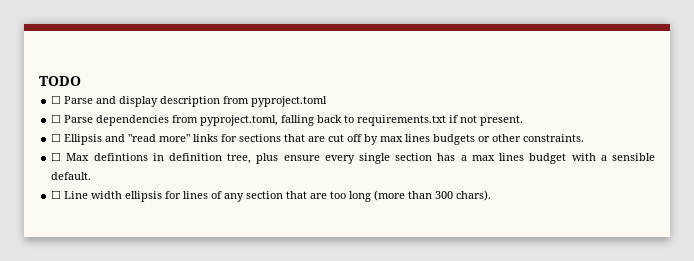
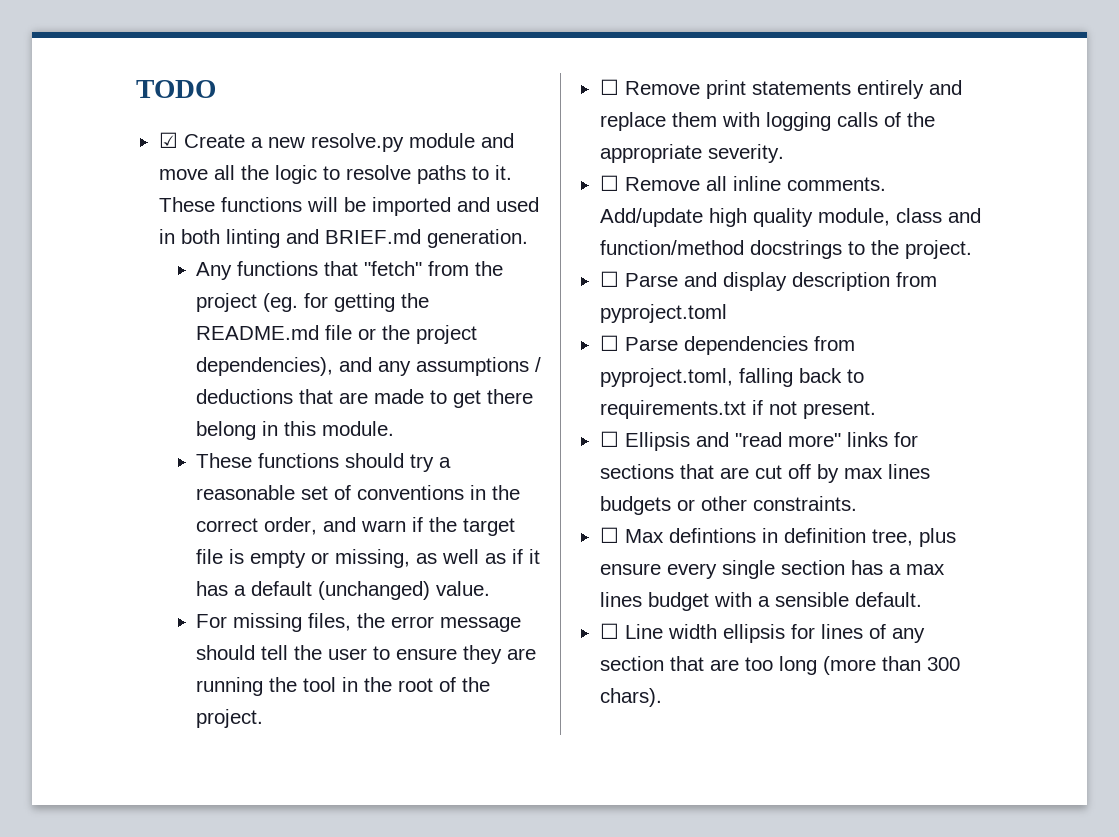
+ ☑ Create a new resolve.py module and move all the logic to resolve paths to it. These functions will be imported and used in both linting and BRIEF.md generation.
+ Any functions that "fetch" from the project (eg. for getting the README.md file or the project dependencies), and any assumptions / deductions that are made to get there belong in this module.
+ These functions should try a reasonable set of conventions in the correct order, and warn if the target file is empty or missing, as well as if it has a default (unchanged) value.
+ For missing files, the error message should tell the user to ensure they are running the tool in the root of the project.
+ ☐ Remove print statements entirely and replace them with logging calls of the appropriate severity.
+ ☐ Remove all inline comments. Add/update high quality module, class and function/method docstrings to the project.

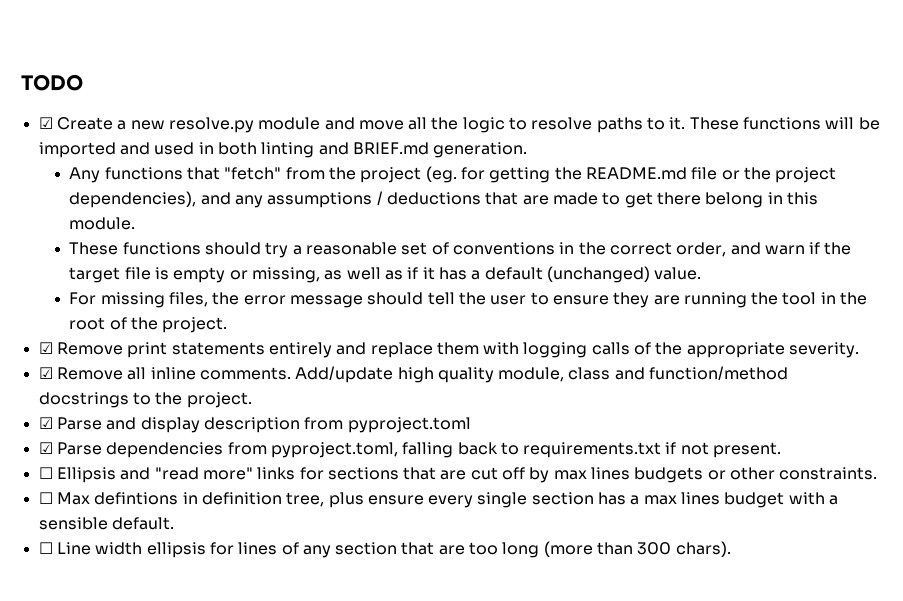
- ☐ Remove print statements entirely and replace them with logging calls of the appropriate severity.
+ ☑ Remove print statements entirely and replace them with logging calls of the appropriate severity.
- ☐ Remove all inline comments.
+ ☑ Remove all inline comments.
- ☐ Parse and display description from pyproject.toml
+ ☑ Parse and display description from pyproject.toml
- ☐ Parse dependencies from pyproject.toml, falling back to requirements.txt if not present.
+ ☑ Parse dependencies from pyproject.toml, falling back to requirements.txt if not present.

